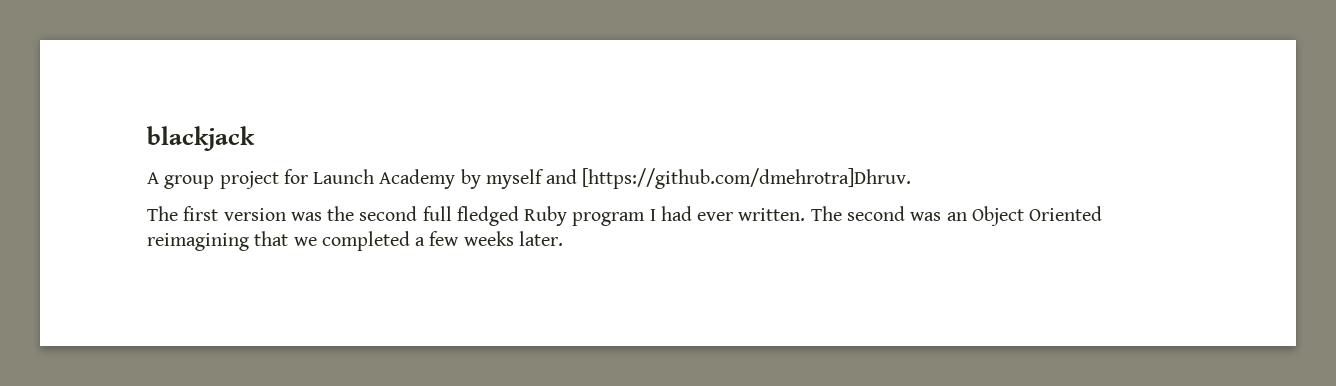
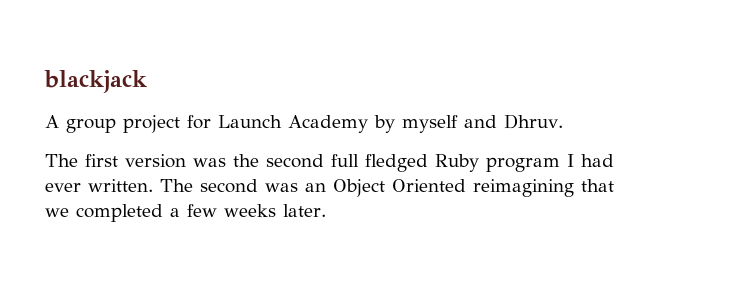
- A group project for Launch Academy by myself and [https://github.com/dmehrotra]Dhruv.
+ A group project for Launch Academy by myself and Dhruv.

